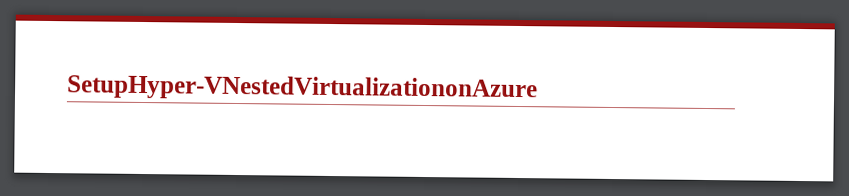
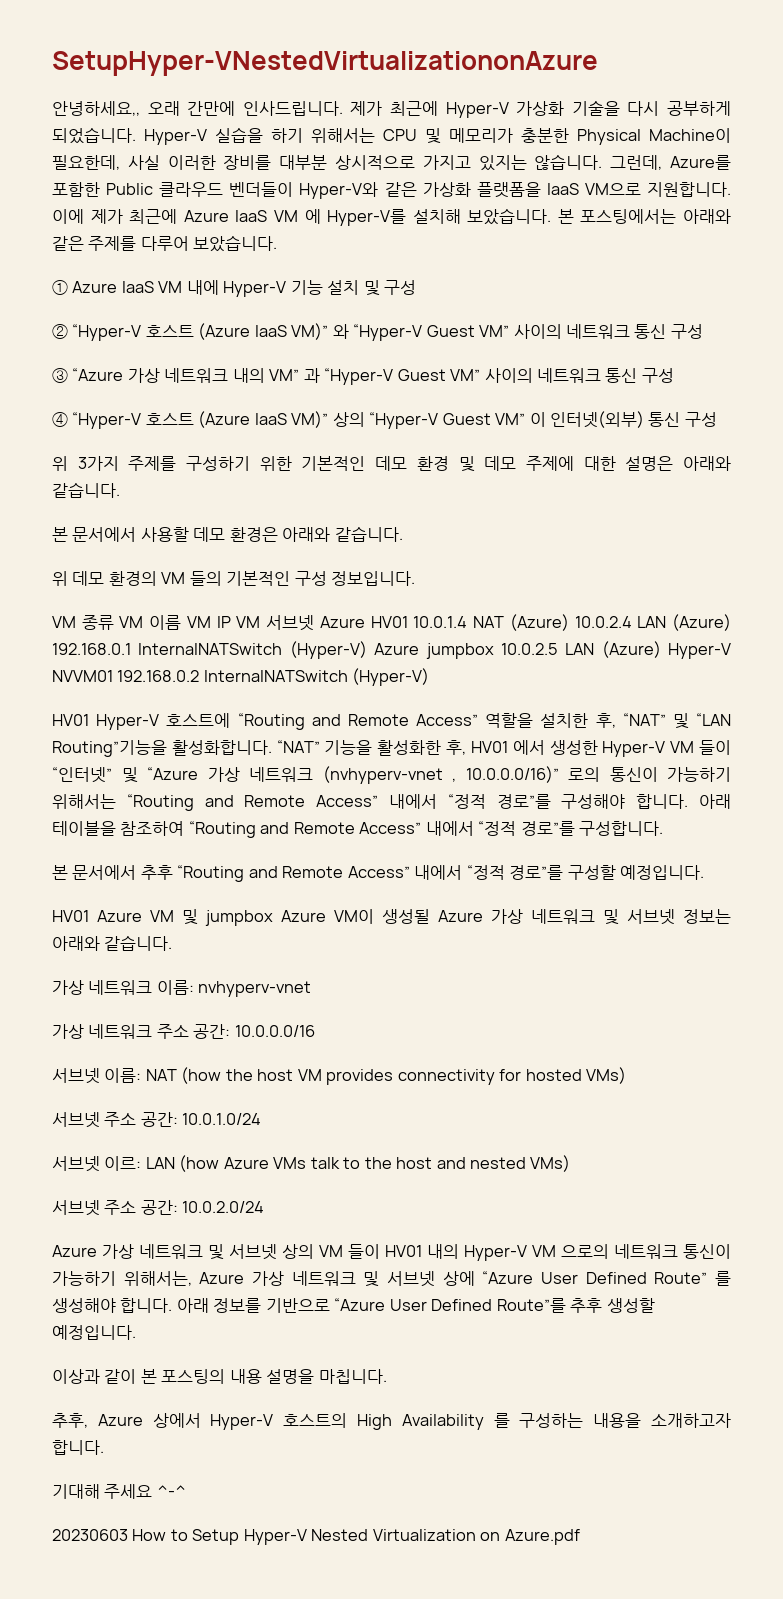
+ 안녕하세요,, 오래 간만에 인사드립니다. 제가 최근에 Hyper-V 가상화 기술을 다시 공부하게 되었습니다. Hyper-V 실습을 하기 위해서는 CPU 및 메모리가 충분한 Physical Machine이 필요한데, 사실 이러한 장비를 대부분 상시적으로 가지고 있지는 않습니다. 그런데, Azure를 포함한 Public 클라우드 벤더들이 Hyper-V와 같은 가상화 플랫폼을 IaaS VM으로 지원합니다. 이에 제가 최근에 Azure IaaS VM 에 Hyper-V를 설치해 보았습니다. 본 포스팅에서는 아래와 같은 주제를 다루어 보았습니다.
+ ① Azure IaaS VM 내에 Hyper-V 기능 설치 및 구성
+ ② “Hyper-V 호스트 (Azure IaaS VM)” 와 “Hyper-V Guest VM” 사이의 네트워크 통신 구성
+ ③ “Azure 가상 네트워크 내의 VM” 과 “Hyper-V Guest VM” 사이의 네트워크 통신 구성
+ ④ “Hyper-V 호스트 (Azure IaaS VM)” 상의 “Hyper-V Guest VM” 이 인터넷(외부) 통신 구성
+ 위 3가지 주제를 구성하기 위한 기본적인 데모 환경 및 데모 주제에 대한 설명은 아래와 같습니다.
+ 본 문서에서 사용할 데모 환경은 아래와 같습니다.
+ 위 데모 환경의 VM 들의 기본적인 구성 정보입니다.
+ VM 종류 VM 이름 VM IP VM 서브넷 Azure HV01 10.0.1.4 NAT (Azure) 10.0.2.4 LAN (Azure) 192.168.0.1 InternalNATSwitch (Hyper-V) Azure jumpbox 10.0.2.5 LAN (Azure) Hyper-V NVVM01 192.168.0.2 InternalNATSwitch (Hyper-V)
+ HV01 Hyper-V 호스트에 “Routing and Remote Access” 역할을 설치한 후, “NAT” 및 “LAN Routing”기능을 활성화합니다. “NAT” 기능을 활성화한 후, HV01 에서 생성한 Hyper-V VM 들이 “인터넷” 및 “Azure 가상 네트워크 (nvhyperv-vnet , 10.0.0.0/16)” 로의 통신이 가능하기 위해서는 “Routing and Remote Access” 내에서 “정적 경로”를 구성해야 합니다. 아래 테이블을 참조하여 “Routing and Remote Access” 내에서 “정적 경로”를 구성합니다.
+ 본 문서에서 추후 “Routing and Remote Access” 내에서 “정적 경로”를 구성할 예정입니다.
+ HV01 Azure VM 및 jumpbox Azure VM이 생성될 Azure 가상 네트워크 및 서브넷 정보는 아래와 같습니다.
+ 가상 네트워크 이름: nvhyperv-vnet
+ 가상 네트워크 주소 공간: 10.0.0.0/16
+ 서브넷 이름: NAT (how the host VM provides connectivity for hosted VMs)
+ 서브넷 주소 공간: 10.0.1.0/24
+ 서브넷 이르: LAN (how Azure VMs talk to the host and nested VMs)
+ 서브넷 주소 공간: 10.0.2.0/24
+ Azure 가상 네트워크 및 서브넷 상의 VM 들이 HV01 내의 Hyper-V VM 으로의 네트워크 통신이 가능하기 위해서는, Azure 가상 네트워크 및 서브넷 상에 “Azure User Defined Route” 를 생성해야 합니다. 아래 정보를 기반으로 “Azure User Defined Route”를 추후 생성할 예정입니다.
+ 이상과 같이 본 포스팅의 내용 설명을 마칩니다.
+ 추후, Azure 상에서 Hyper-V 호스트의 High Availability 를 구성하는 내용을 소개하고자 합니다.
+ 기대해 주세요 ^-^
+ 20230603 How to Setup Hyper-V Nested Virtualization on Azure.pdf

